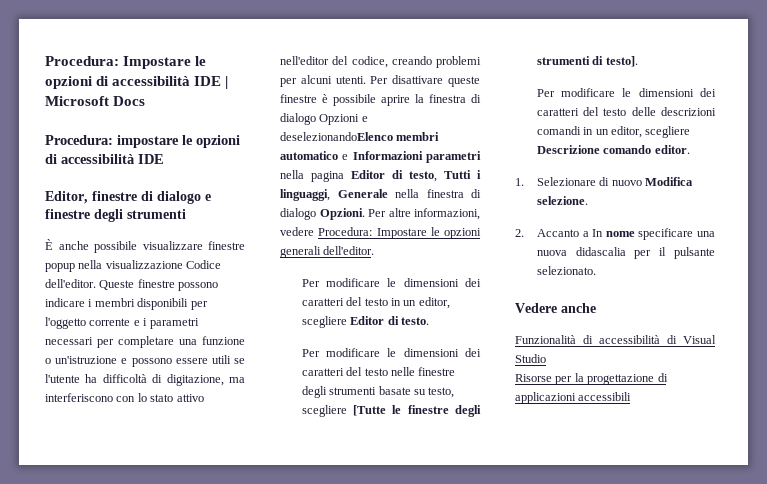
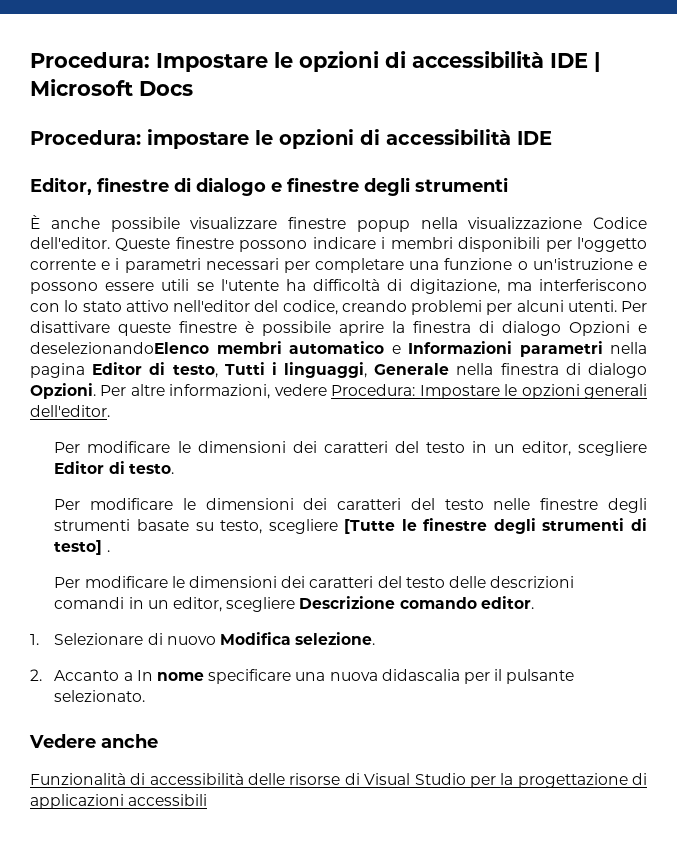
- Per modificare le dimensioni dei caratteri del testo nelle finestre degli strumenti basate su testo, scegliere [Tutte le finestre degli strumenti di testo].
+ Per modificare le dimensioni dei caratteri del testo nelle finestre degli strumenti basate su testo, scegliere [Tutte le finestre degli strumenti di testo] .
- Funzionalità di accessibilità di Visual Studio
- Risorse per la progettazione di applicazioni accessibili
+ Funzionalità di accessibilità delle risorse di Visual Studio per la progettazione di applicazioni accessibili

